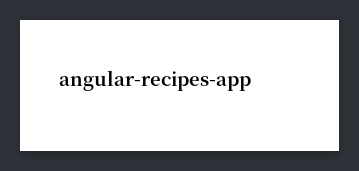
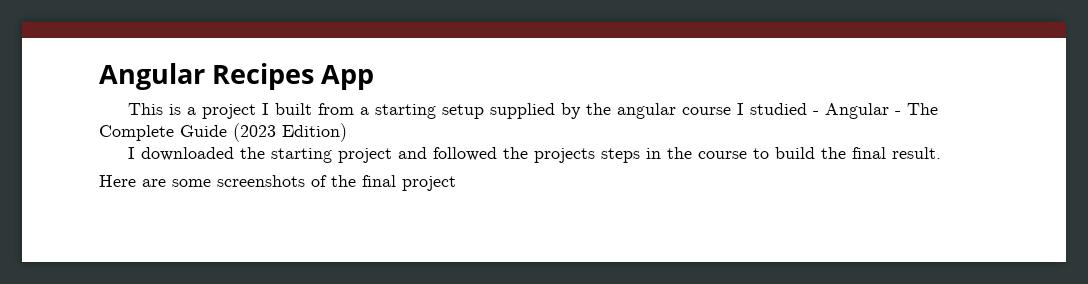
- angular-recipes-app
+ Angular Recipes App
+ This is a project I built from a starting setup supplied by the angular course I studied - Angular - The Complete Guide (2023 Edition)
+ I downloaded the starting project and followed the projects steps in the course to build the final result.
+ Here are some screenshots of the final project

